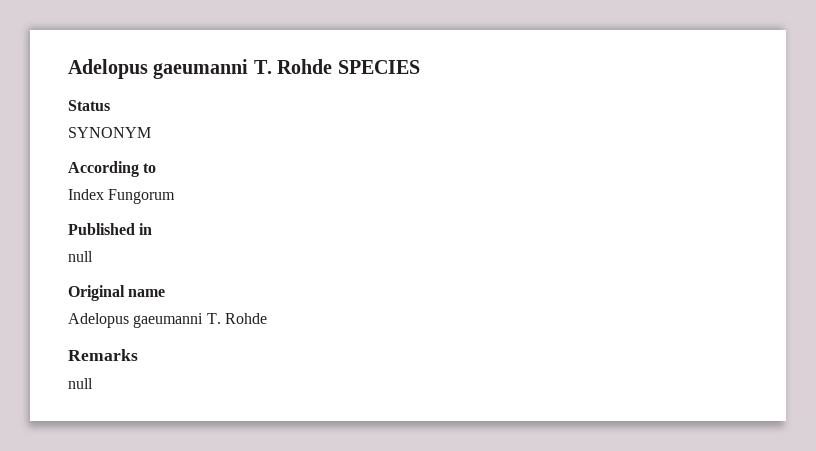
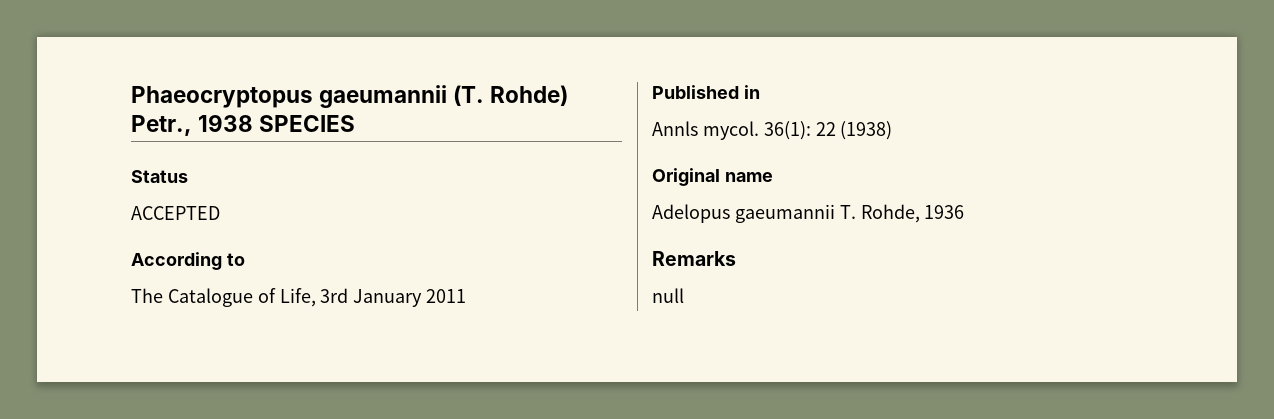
- Adelopus gaeumanni T. Rohde SPECIES
+ Phaeocryptopus gaeumannii (T. Rohde) Petr., 1938 SPECIES
- SYNONYM
+ ACCEPTED
- Index Fungorum
+ The Catalogue of Life, 3rd January 2011
  Published in
- null
+ Annls mycol. 36(1): 22 (1938)
  Original name
- Adelopus gaeumanni T. Rohde
+ Adelopus gaeumannii T. Rohde, 1936

